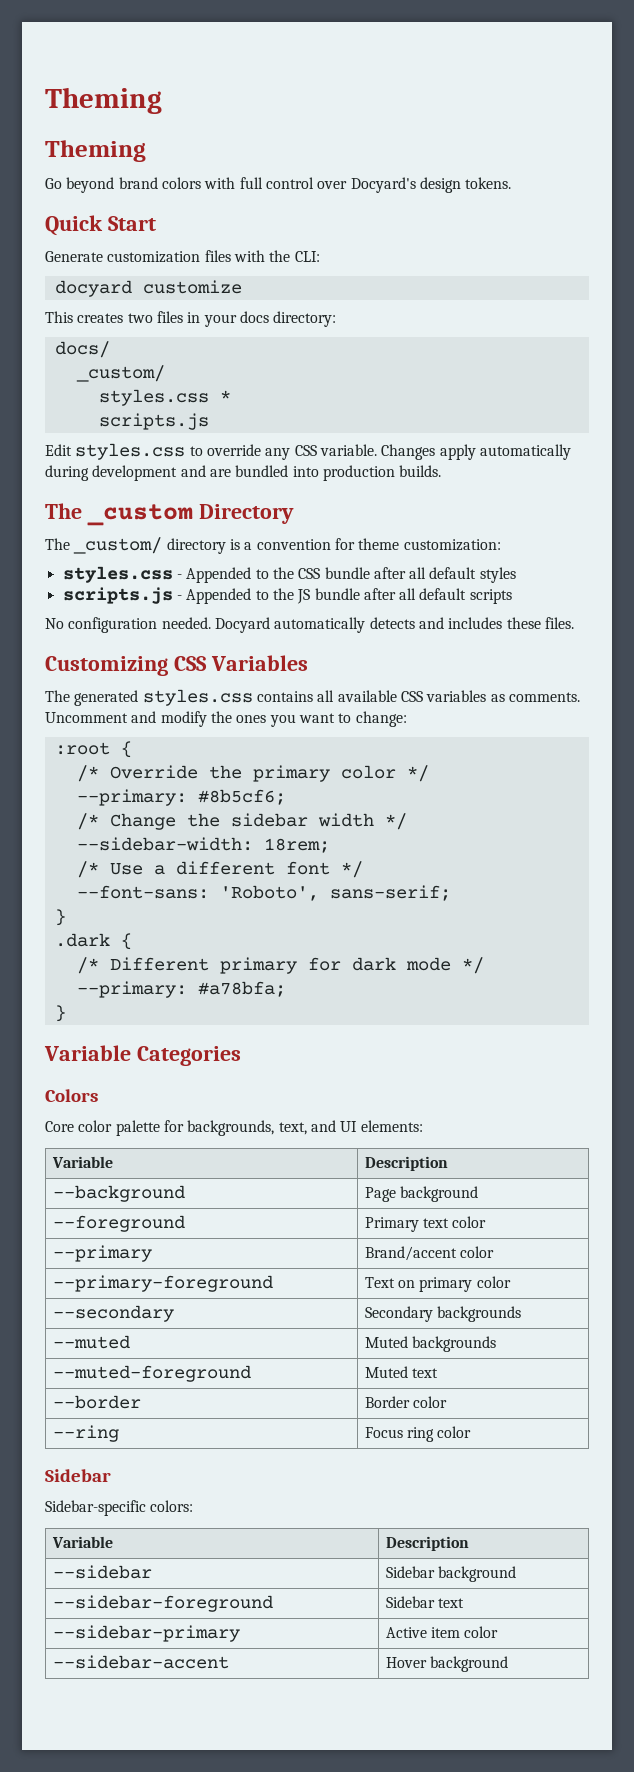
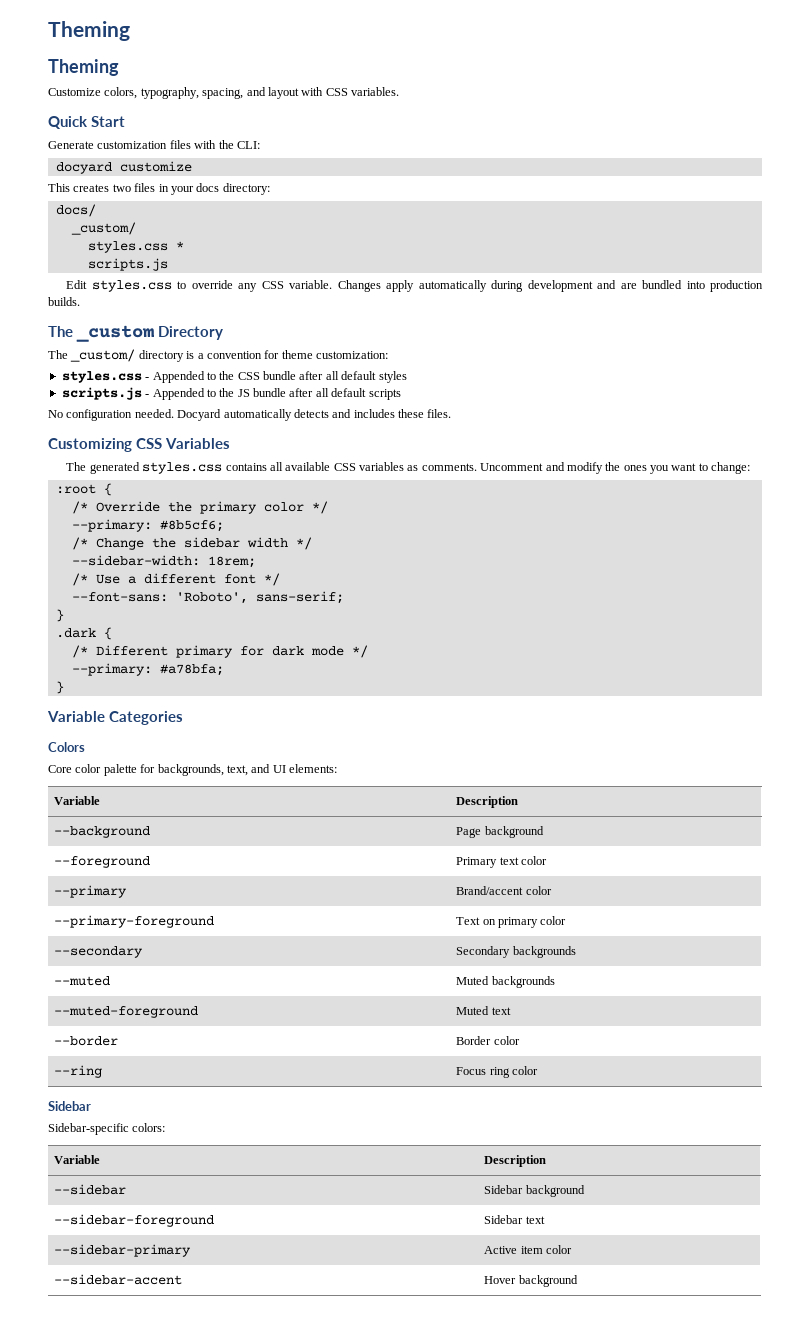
- Go beyond brand colors with full control over Docyard's design tokens.
+ Customize colors, typography, spacing, and layout with CSS variables.

